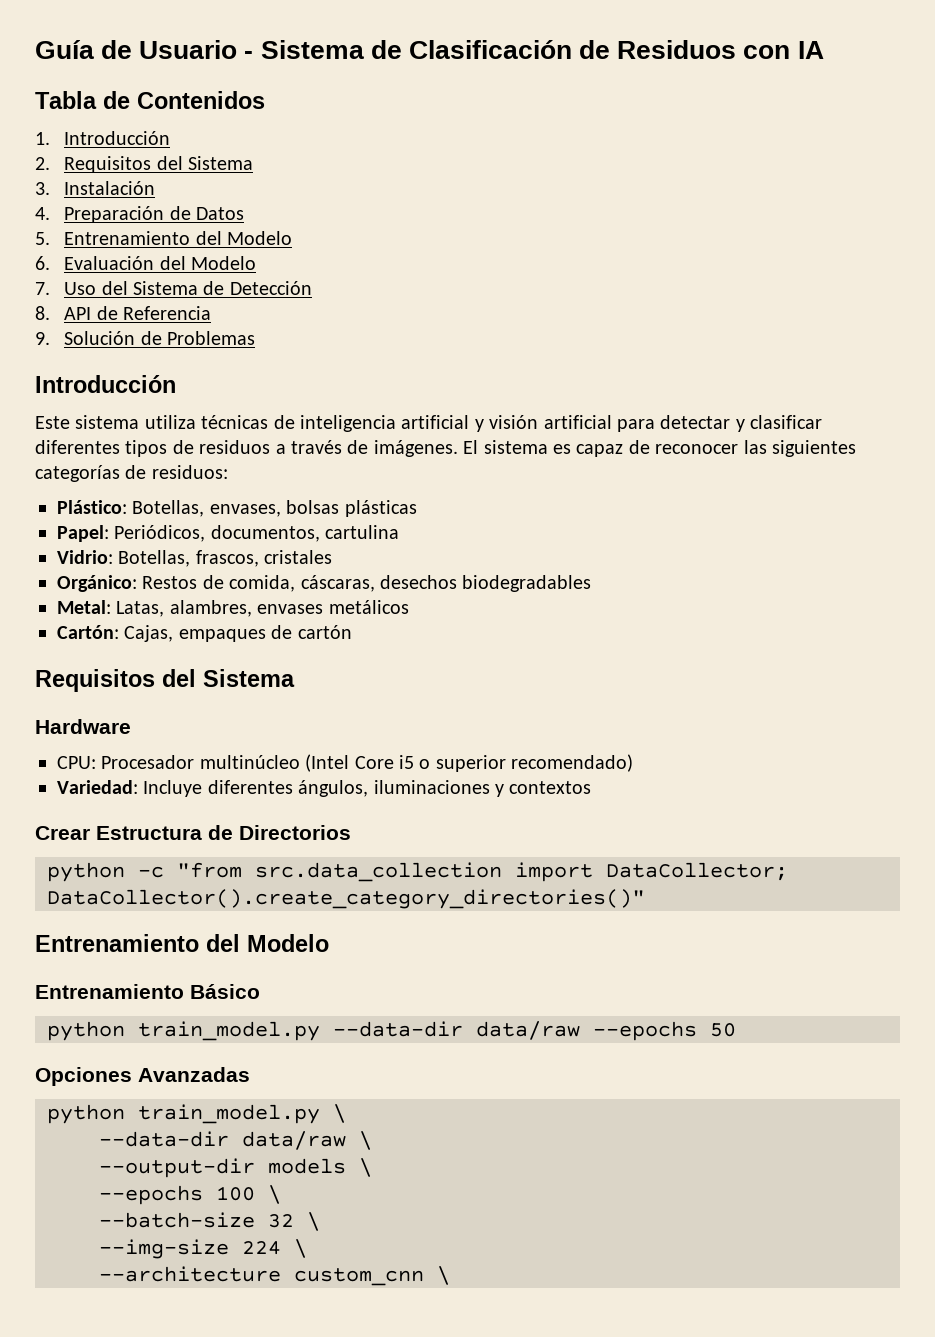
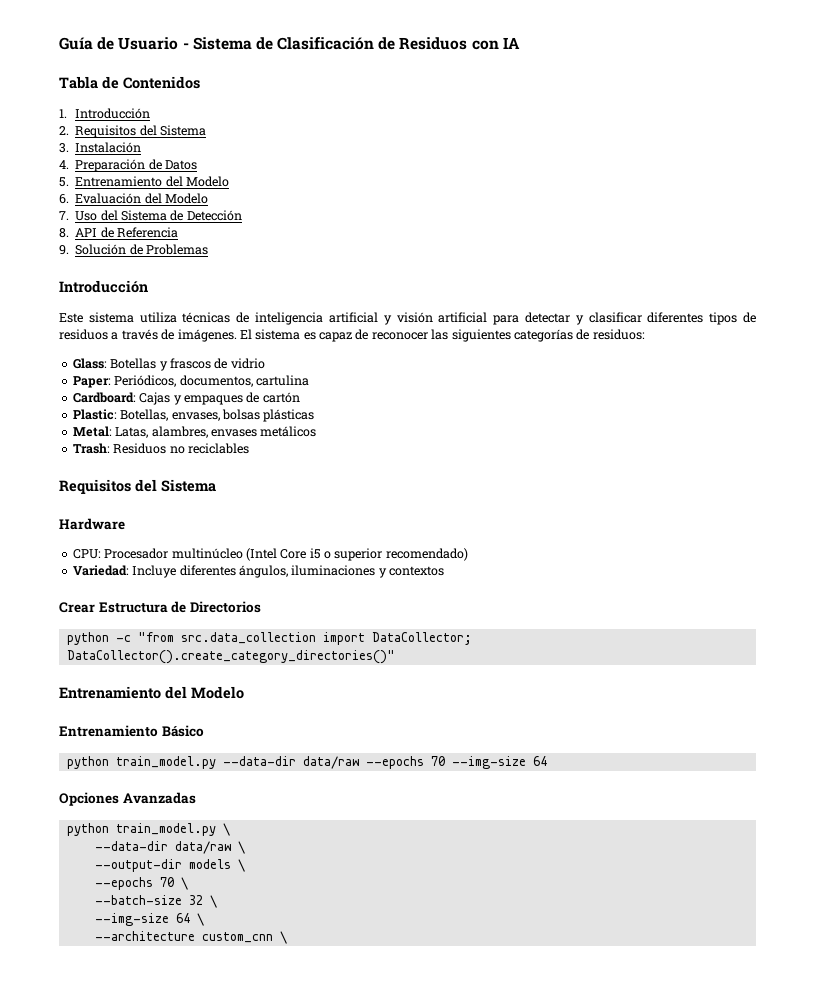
- Plástico: Botellas, envases, bolsas plásticas
- Papel: Periódicos, documentos, cartulina
- Vidrio: Botellas, frascos, cristales
- Orgánico: Restos de comida, cáscaras, desechos biodegradables
+ Glass: Botellas y frascos de vidrio
+ Paper: Periódicos, documentos, cartulina
+ Cardboard: Cajas y empaques de cartón
+ Plastic: Botellas, envases, bolsas plásticas
- Cartón: Cajas, empaques de cartón
+ Trash: Residuos no reciclables
- python train_model.py --data-dir data/raw --epochs 50
+ python train_model.py --data-dir data/raw --epochs 70 --img-size 64
- --epochs 100 \
+ --epochs 70 \
- --img-size 224 \
+ --img-size 64 \

